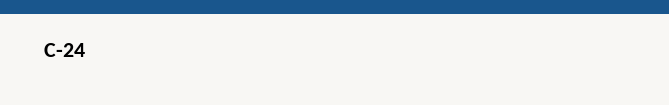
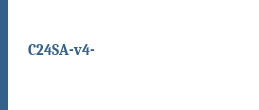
- C-24
+ C24SA-v4-

